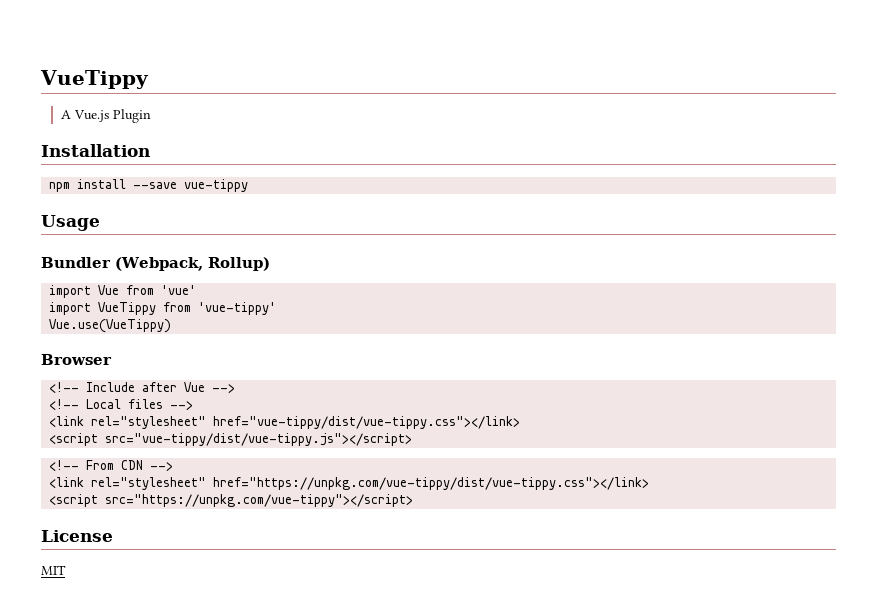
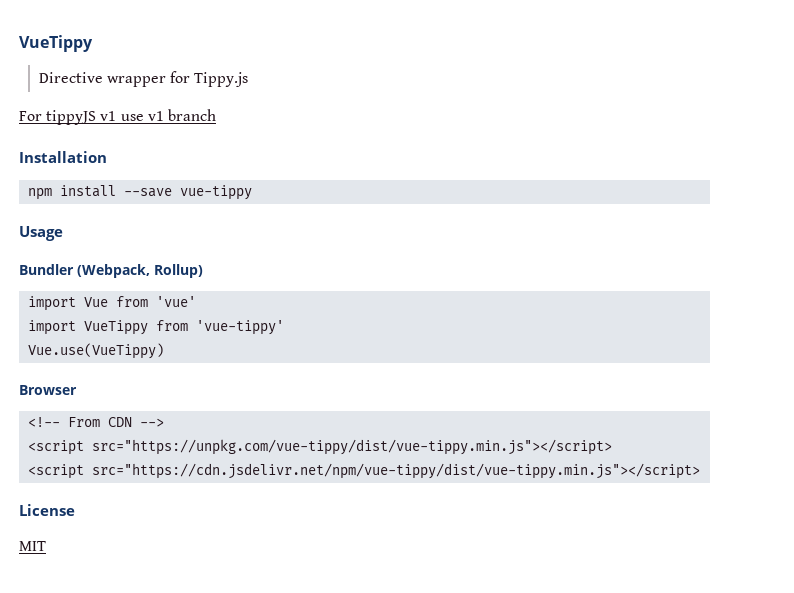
- A Vue.js Plugin
+ Directive wrapper for Tippy.js
+ For tippyJS v1 use v1 branch
- <!-- Include after Vue -->
- <!-- Local files -->
- <link rel="stylesheet" href="vue-tippy/dist/vue-tippy.css"></link>
- <script src="vue-tippy/dist/vue-tippy.js"></script>
- <link rel="stylesheet" href="https://unpkg.com/vue-tippy/dist/vue-tippy.css"></link>
- <script src="https://unpkg.com/vue-tippy"></script>
+ <script src="https://unpkg.com/vue-tippy/dist/vue-tippy.min.js"></script>
+ <script src="https://cdn.jsdelivr.net/npm/vue-tippy/dist/vue-tippy.min.js"></script>

